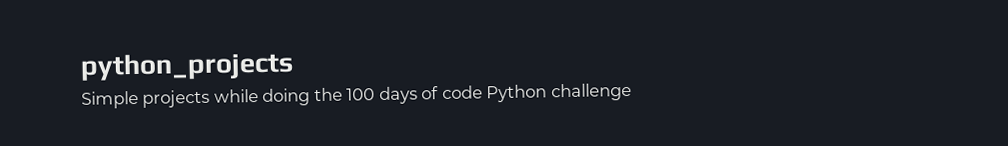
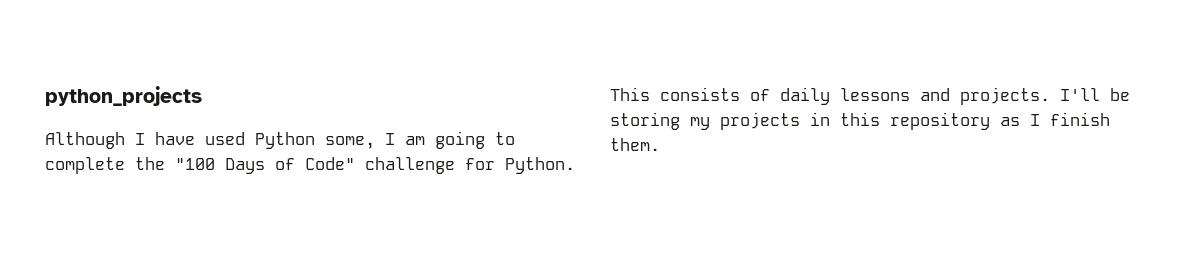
- Simple projects while doing the 100 days of code Python challenge
+ Although I have used Python some, I am going to complete the "100 Days of Code" challenge for Python. This consists of daily lessons and projects. I'll be storing my projects in this repository as I finish them.

